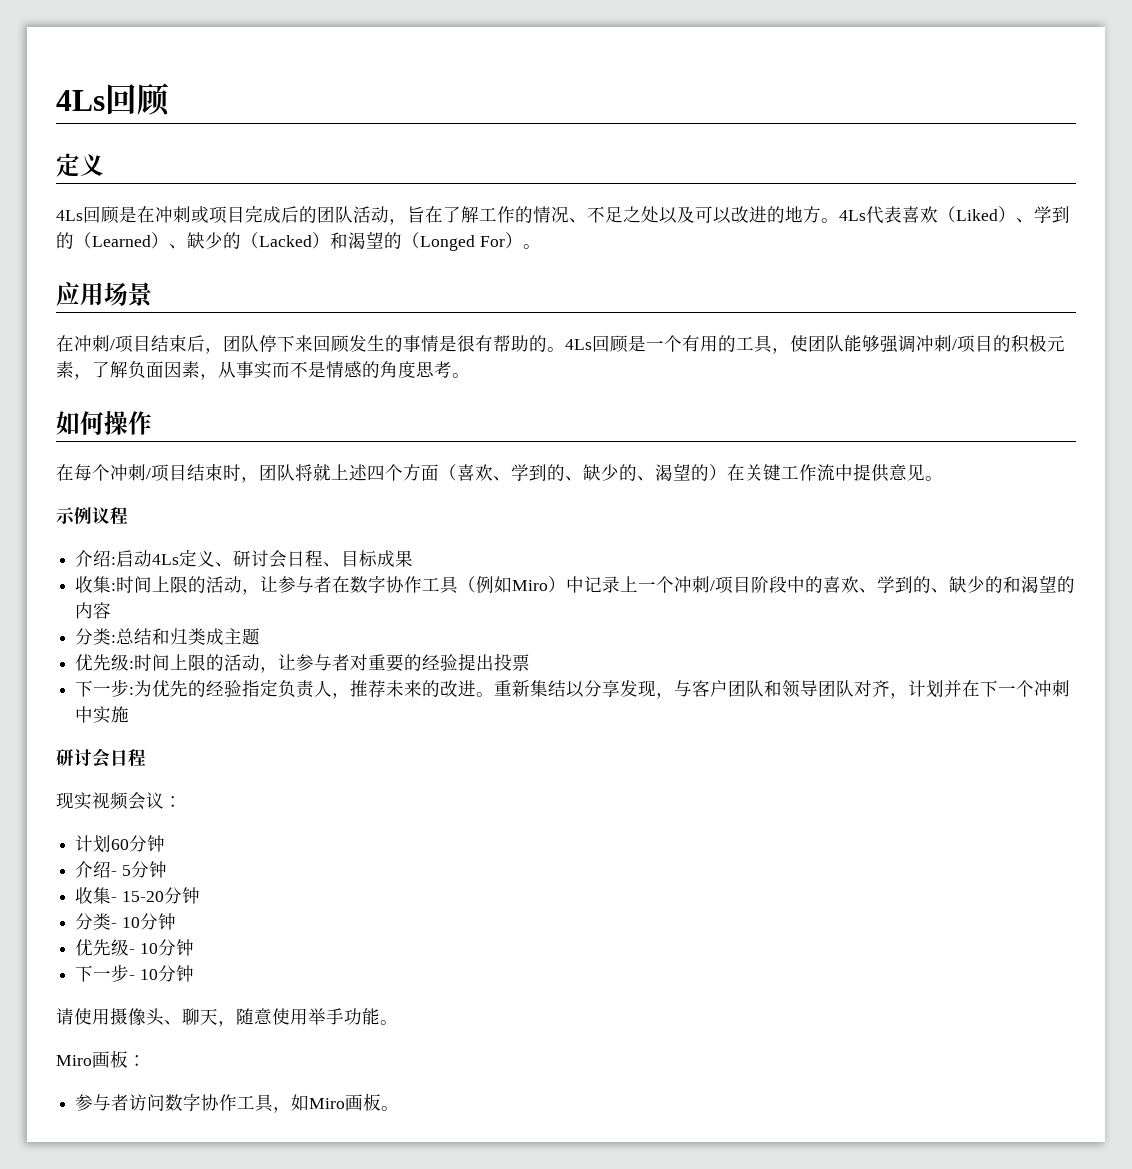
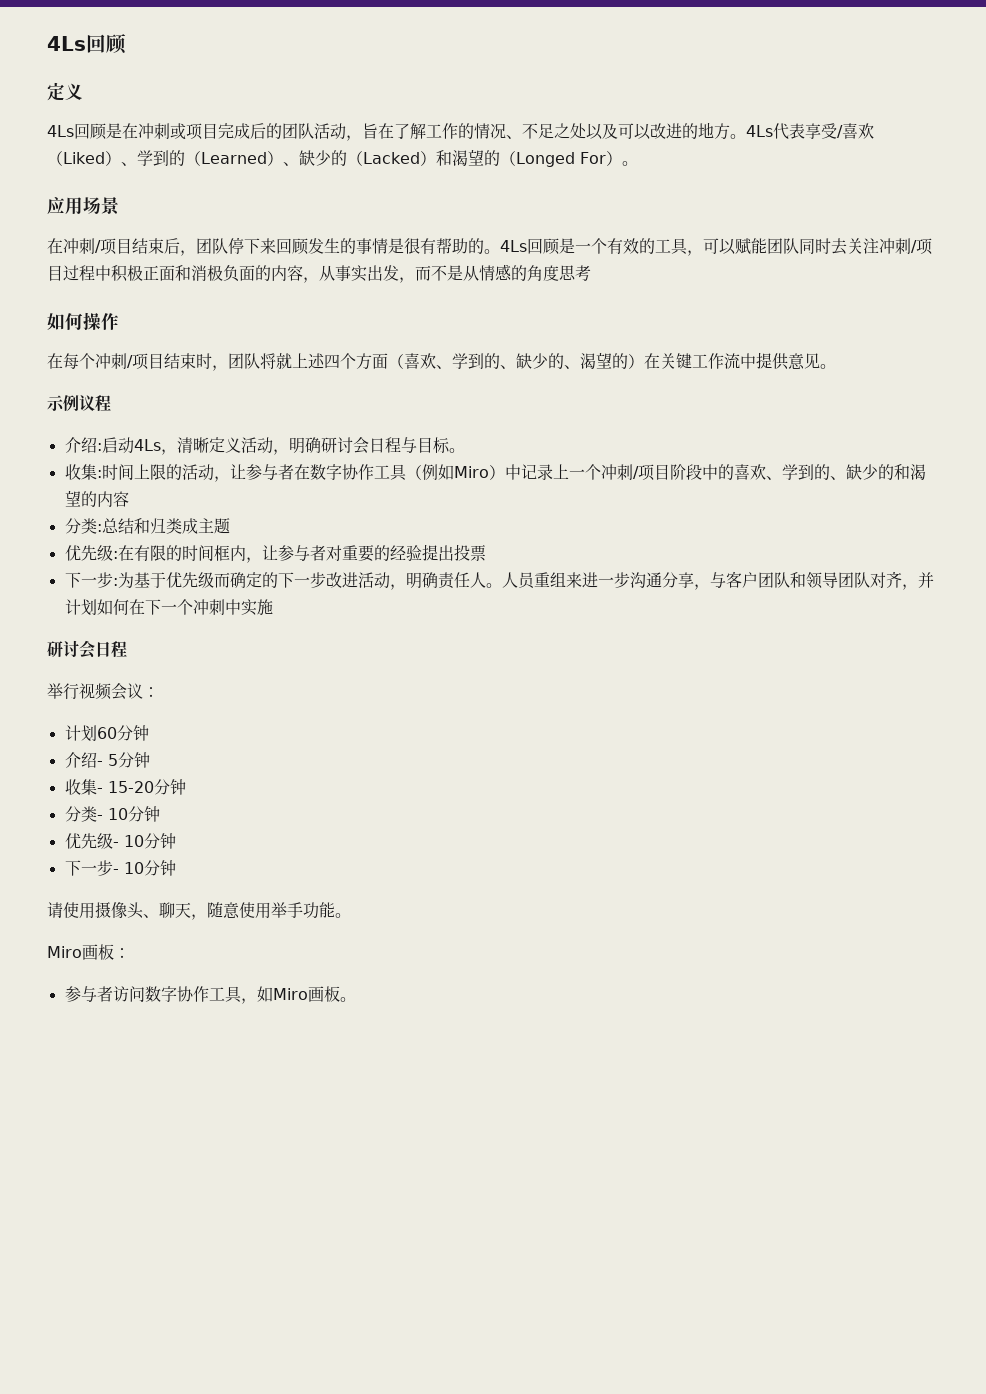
- 4Ls代表喜欢（Liked）、学到的（Learned）、缺少的（Lacked）和渴望的（Longed For）。
+ 4Ls代表享受/喜欢（Liked）、学到的（Learned）、缺少的（Lacked）和渴望的（Longed For）。
- 4Ls回顾是一个有用的工具，使团队能够强调冲刺/项目的积极元素，了解负面因素，从事实而不是情感的角度思考。
+ 4Ls回顾是一个有效的工具，可以赋能团队同时去关注冲刺/项目过程中积极正面和消极负面的内容，从事实出发，而不是从情感的角度思考
- 介绍:启动4Ls定义、研讨会日程、目标成果
+ 介绍:启动4Ls，清晰定义活动，明确研讨会日程与目标。
- 优先级:时间上限的活动，让参与者对重要的经验提出投票
+ 优先级:在有限的时间框内，让参与者对重要的经验提出投票
- 下一步:为优先的经验指定负责人，推荐未来的改进。重新集结以分享发现，与客户团队和领导团队对齐，计划并在下一个冲刺中实施
+ 下一步:为基于优先级而确定的下一步改进活动，明确责任人。人员重组来进一步沟通分享，与客户团队和领导团队对齐，并计划如何在下一个冲刺中实施
- 现实视频会议：
+ 举行视频会议：

